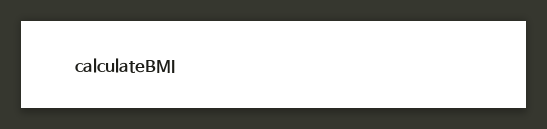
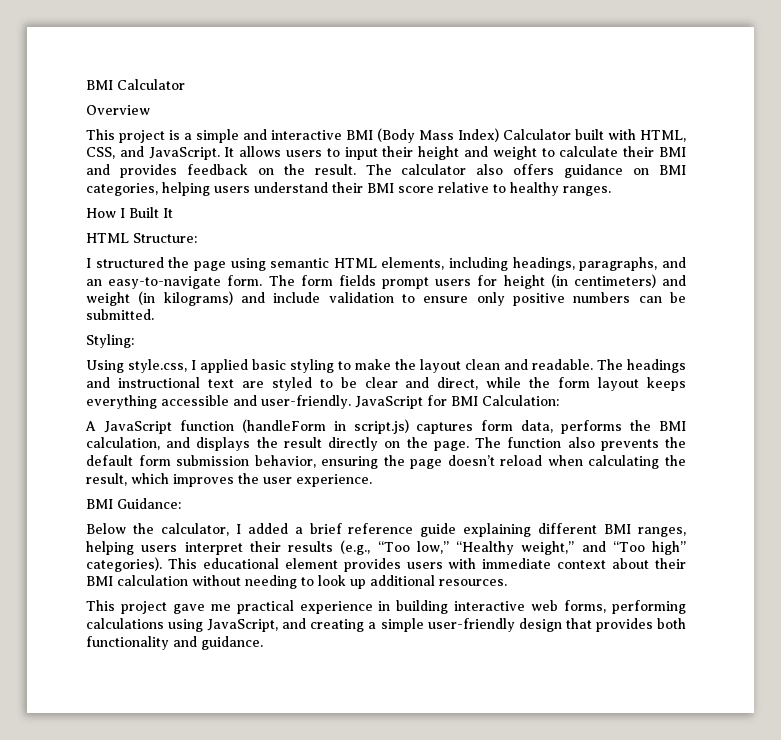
- calculateBMI
+ BMI Calculator
+ Overview
+ This project is a simple and interactive BMI (Body Mass Index) Calculator built with HTML, CSS, and JavaScript. It allows users to input their height and weight to calculate their BMI and provides feedback on the result. The calculator also offers guidance on BMI categories, helping users understand their BMI score relative to healthy ranges.
+ How I Built It
+ HTML Structure:
+ I structured the page using semantic HTML elements, including headings, paragraphs, and an easy-to-navigate form. The form fields prompt users for height (in centimeters) and weight (in kilograms) and include validation to ensure only positive numbers can be submitted.
+ Styling:
+ Using style.css, I applied basic styling to make the layout clean and readable. The headings and instructional text are styled to be clear and direct, while the form layout keeps everything accessible and user-friendly. JavaScript for BMI Calculation:
+ A JavaScript function (handleForm in script.js) captures form data, performs the BMI calculation, and displays the result directly on the page. The function also prevents the default form submission behavior, ensuring the page doesn’t reload when calculating the result, which improves the user experience.
+ BMI Guidance:
+ Below the calculator, I added a brief reference guide explaining different BMI ranges, helping users interpret their results (e.g., “Too low,” “Healthy weight,” and “Too high” categories). This educational element provides users with immediate context about their BMI calculation without needing to look up additional resources.
+ This project gave me practical experience in building interactive web forms, performing calculations using JavaScript, and creating a simple user-friendly design that provides both functionality and guidance.

